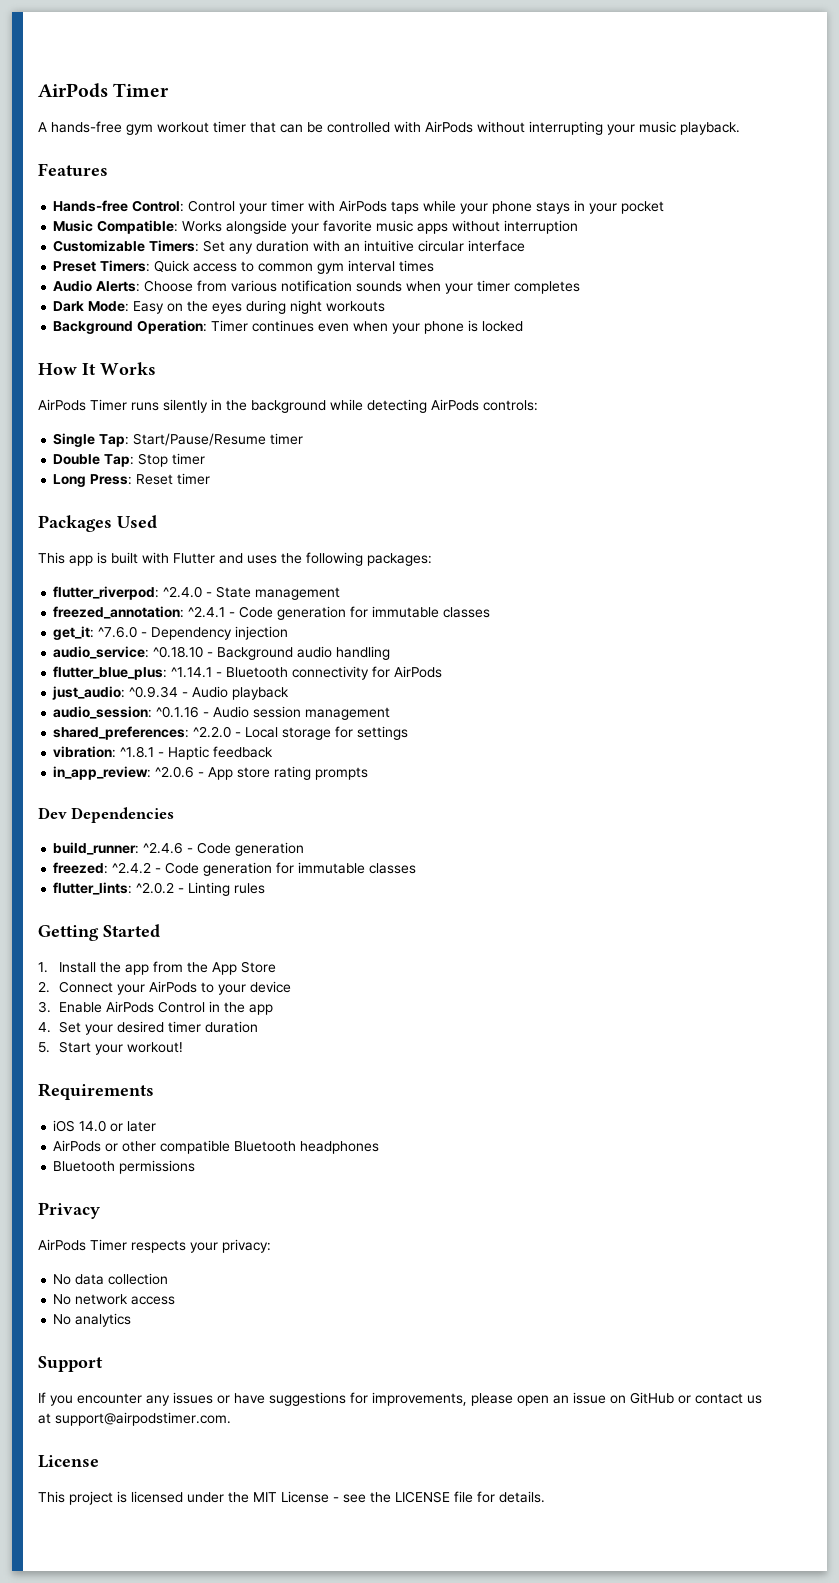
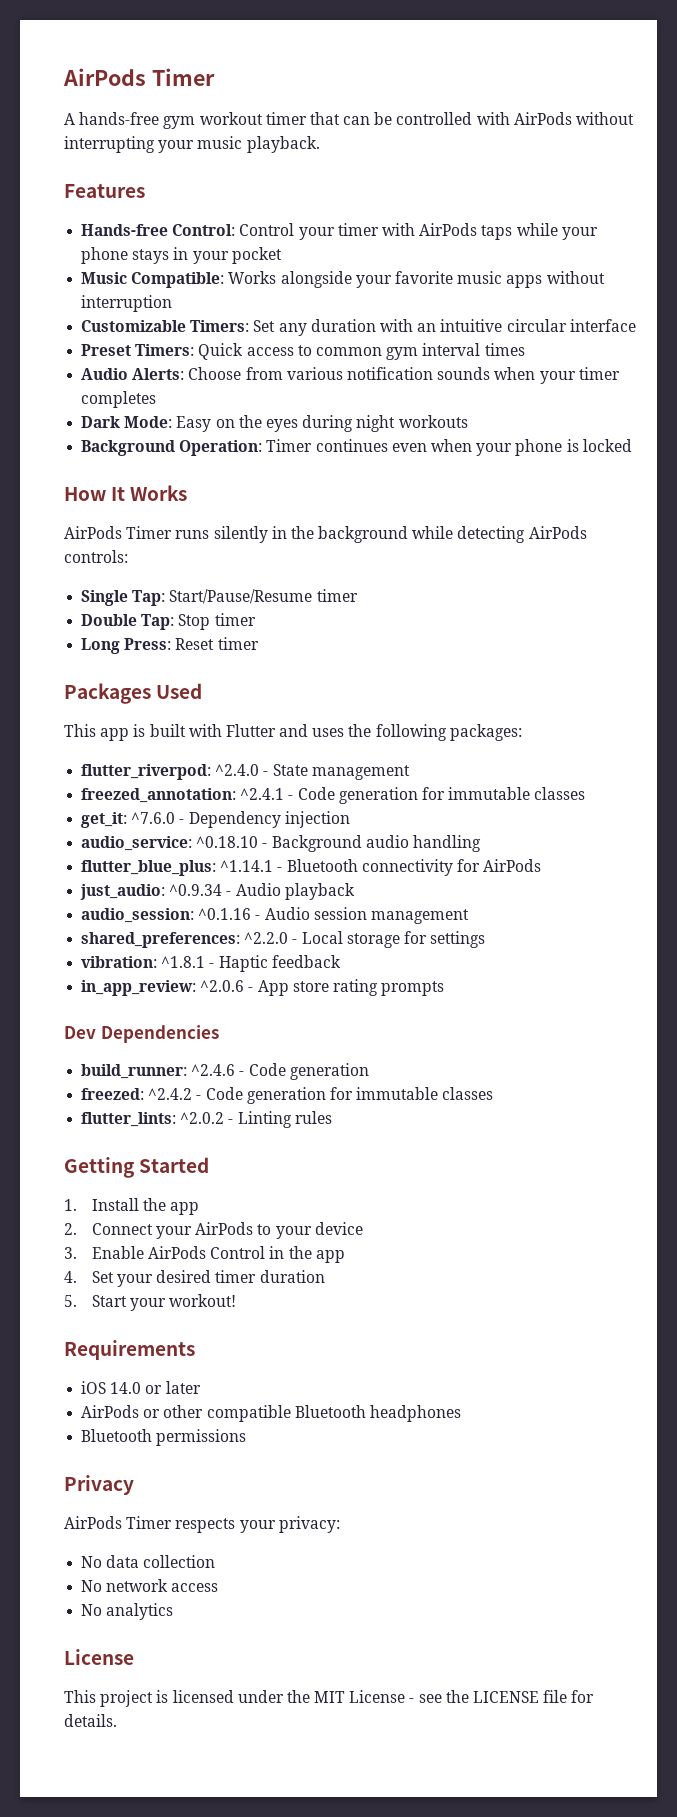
- 1. Install the app from the App Store
+ 1. Install the app
- Support
- If you encounter any issues or have suggestions for improvements, please open an issue on GitHub or contact us at support@airpodstimer.com.

